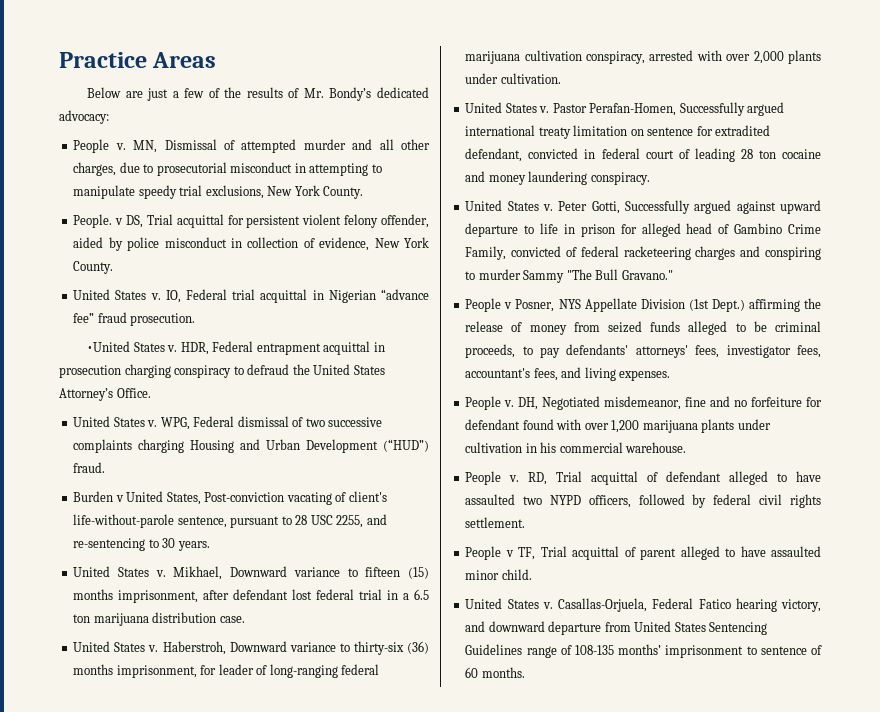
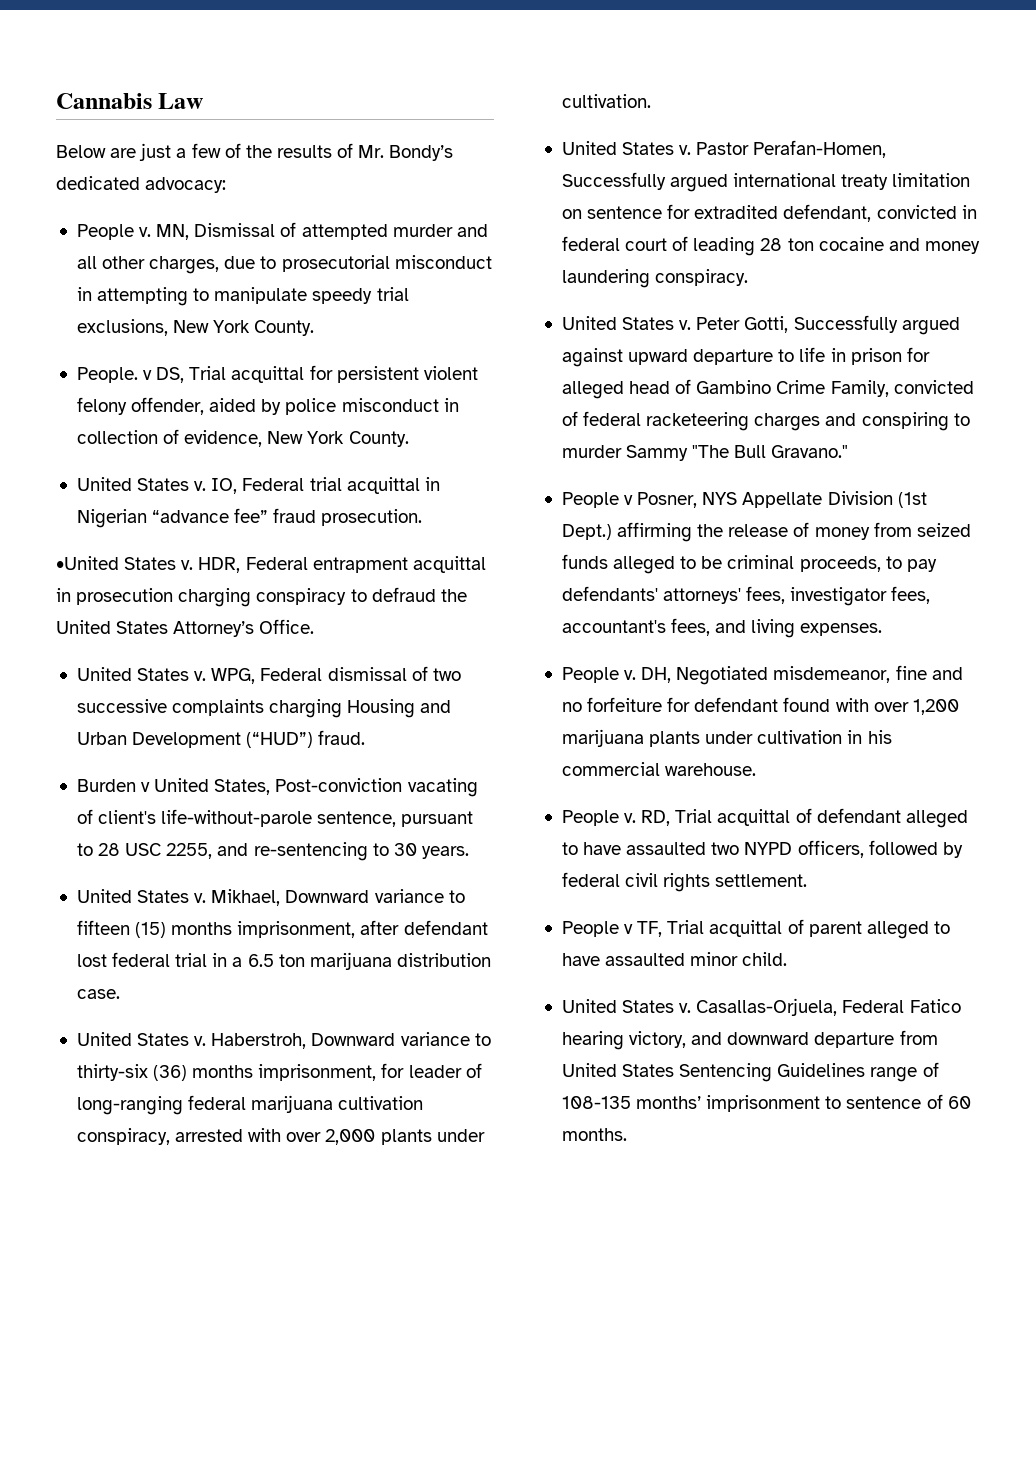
- Practice Areas
+ Cannabis Law

